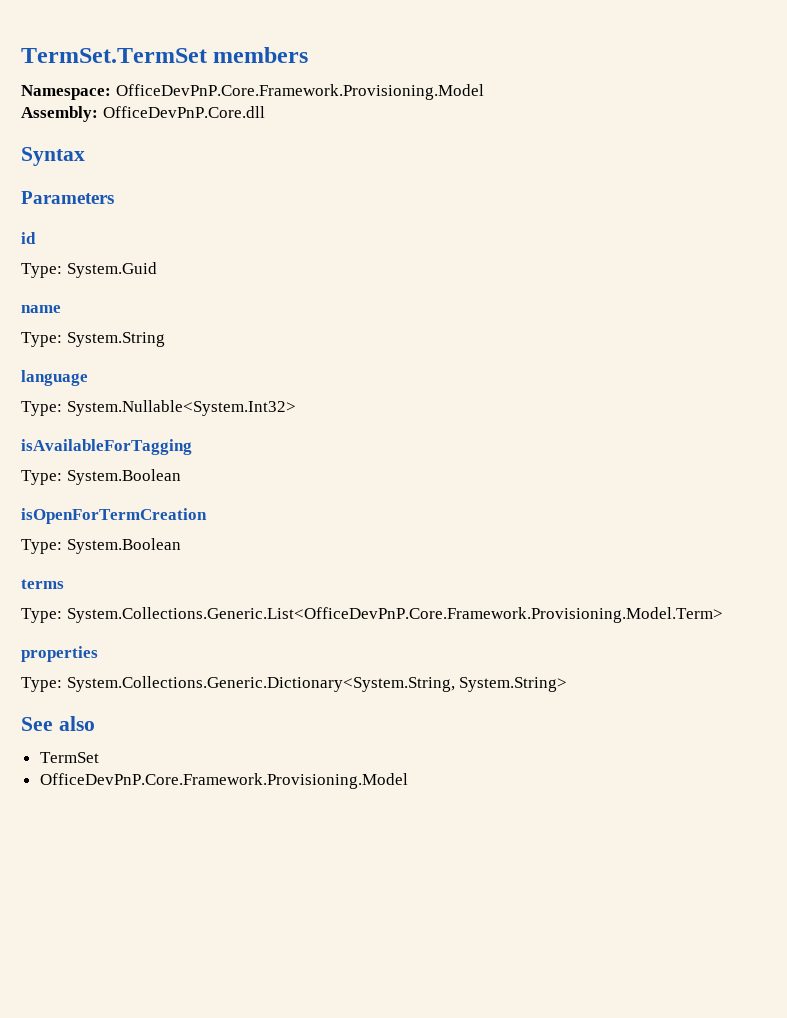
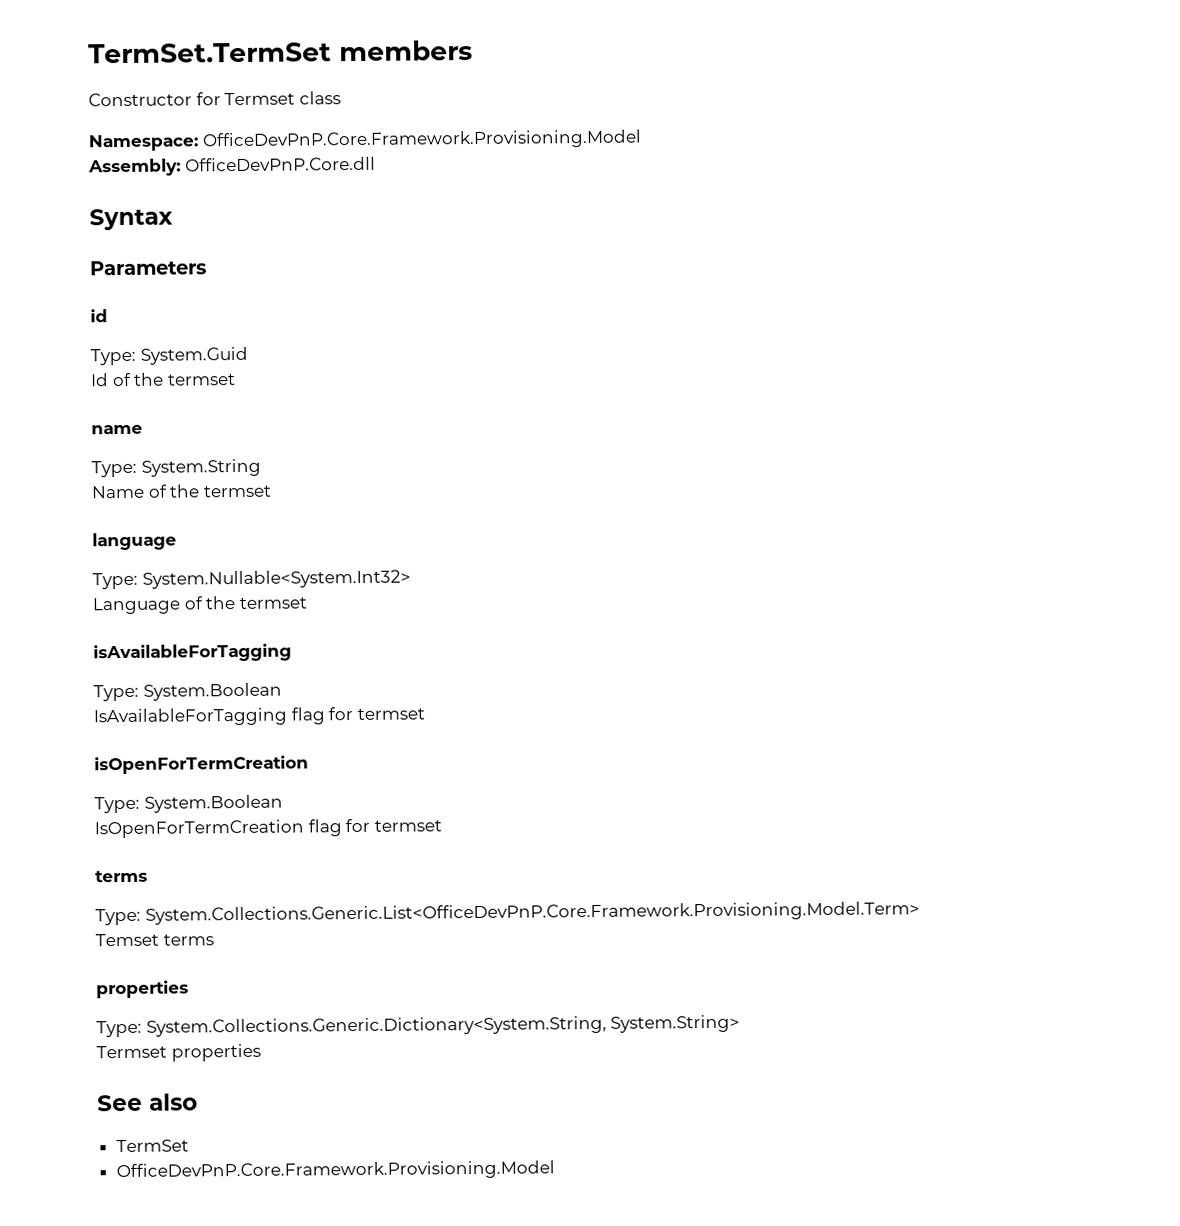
+ Constructor for Termset class
+ Id of the termset
+ Name of the termset
+ Language of the termset
+ IsAvailableForTagging flag for termset
+ IsOpenForTermCreation flag for termset
+ Temset terms
+ Termset properties

